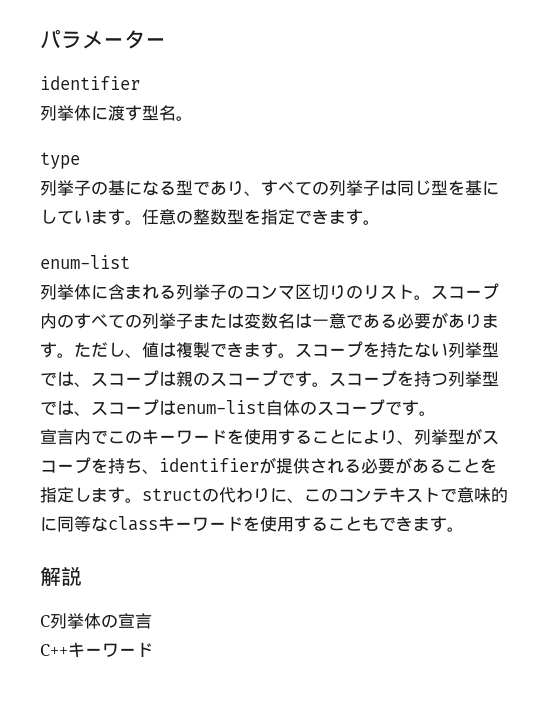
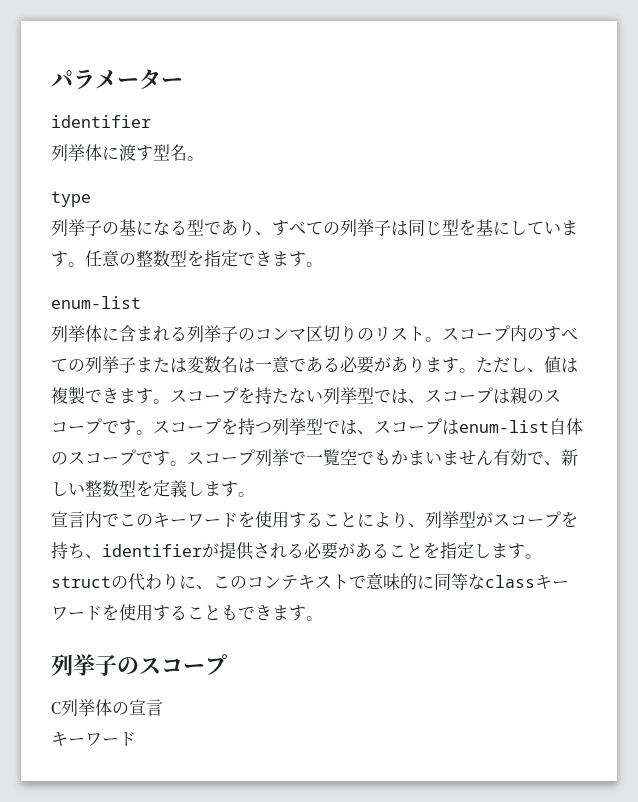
+ スコープ列挙で一覧空でもかまいません有効で、新しい整数型を定義します。
- 解説
+ 列挙子のスコープ
  C列挙体の宣言
- C++キーワード
+ キーワード

